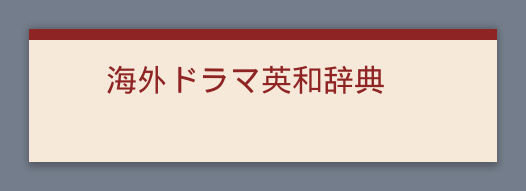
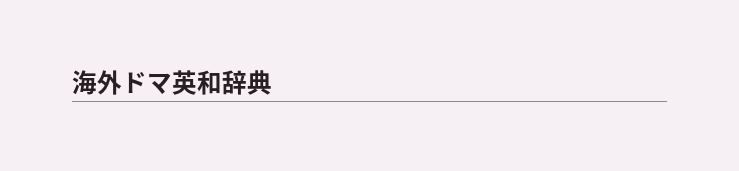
- 海外ドラマ英和辞典
+ 海外ドマ英和辞典

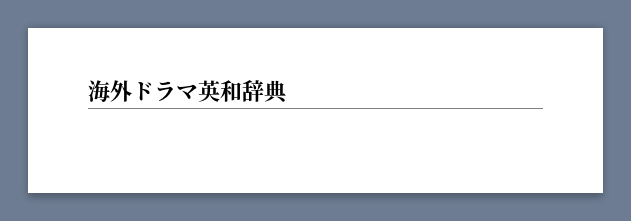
- 海外ドマ英和辞典
+ 海外ドラマ英和辞典

